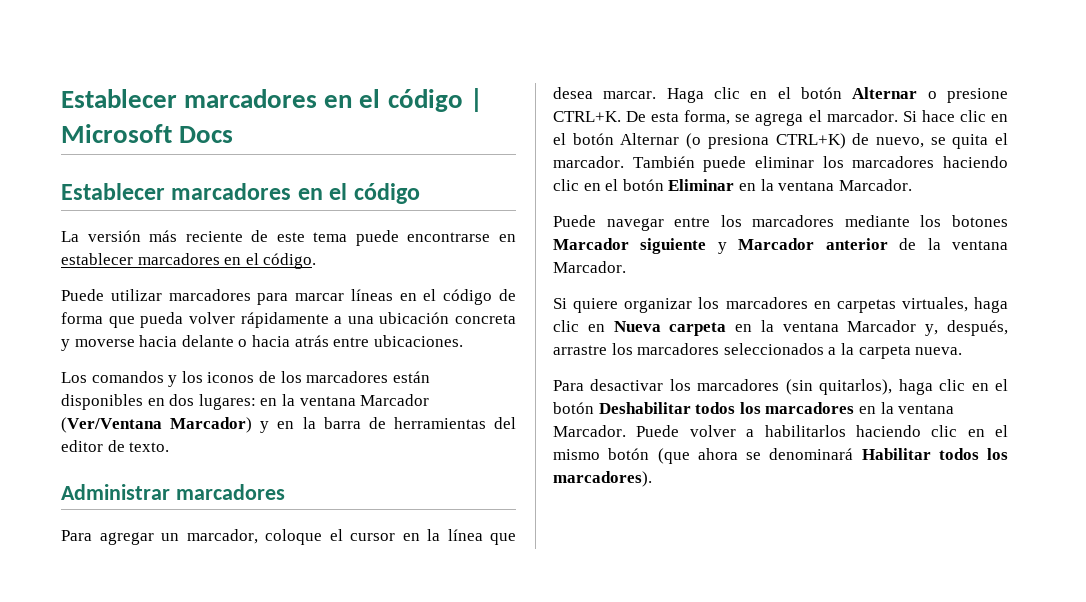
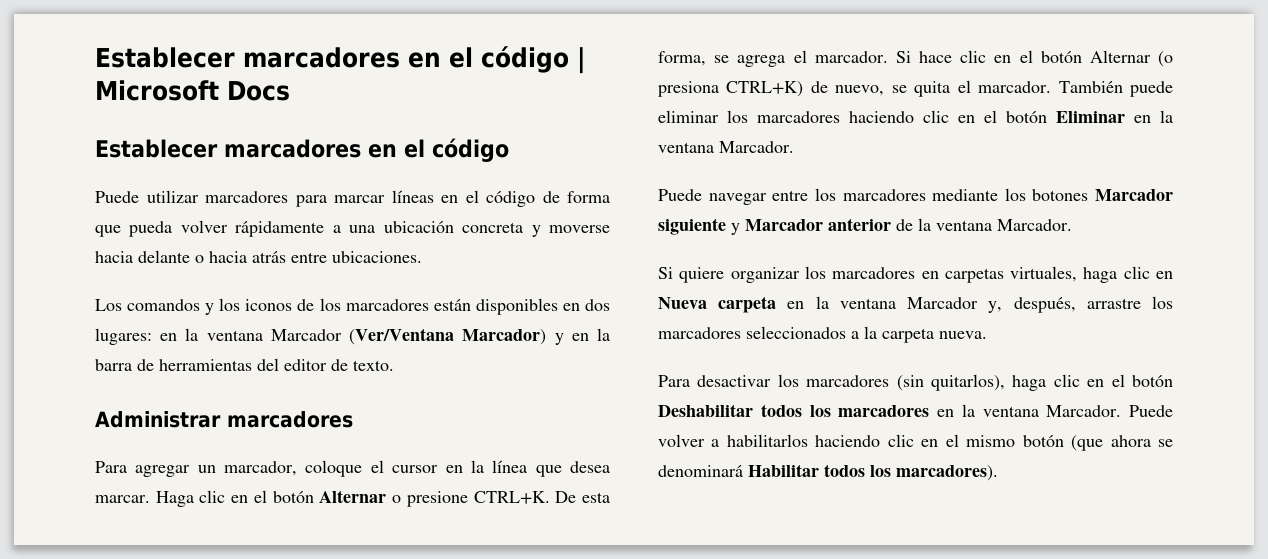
- La versión más reciente de este tema puede encontrarse en establecer marcadores en el código.

